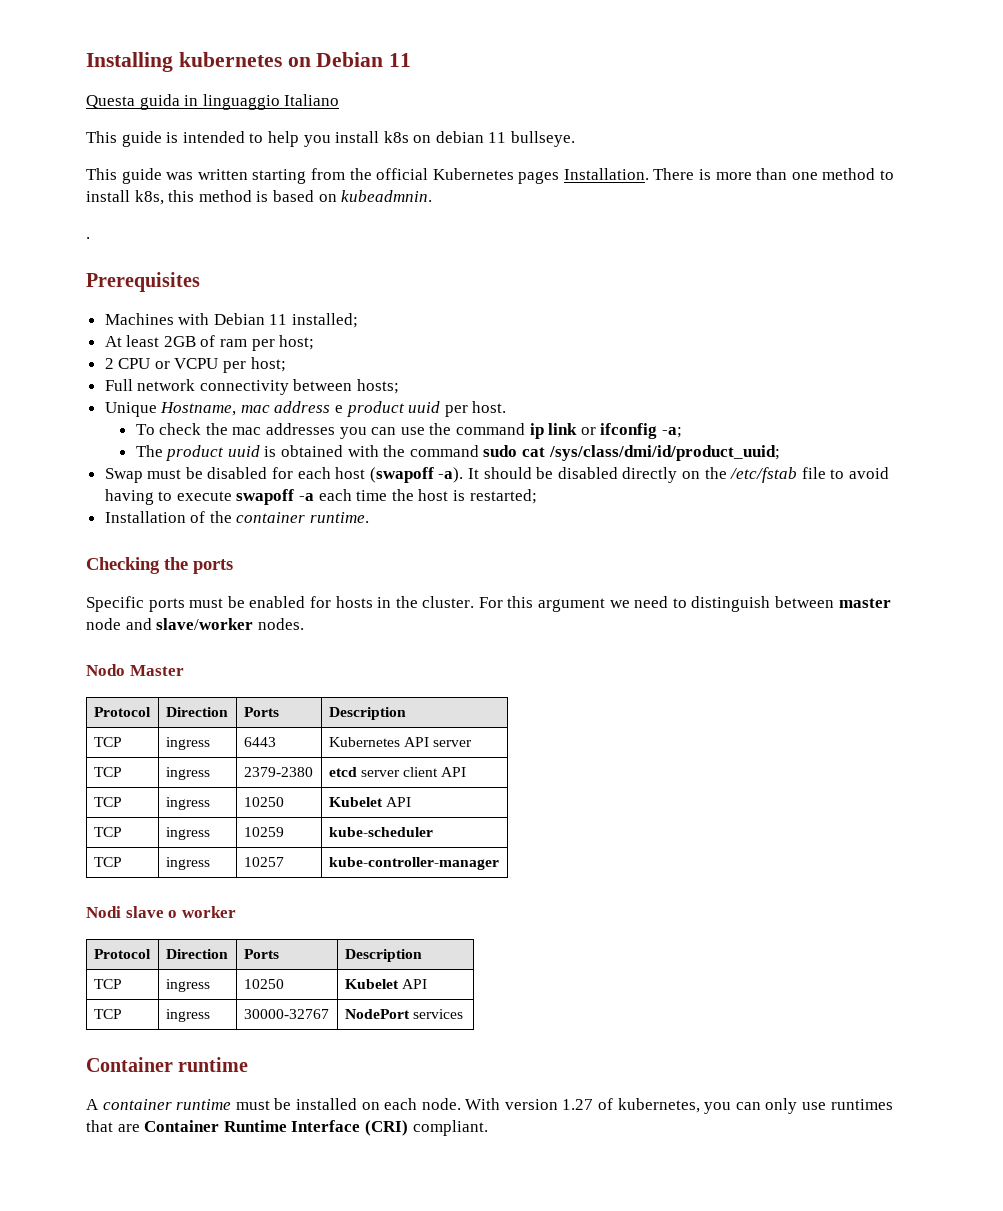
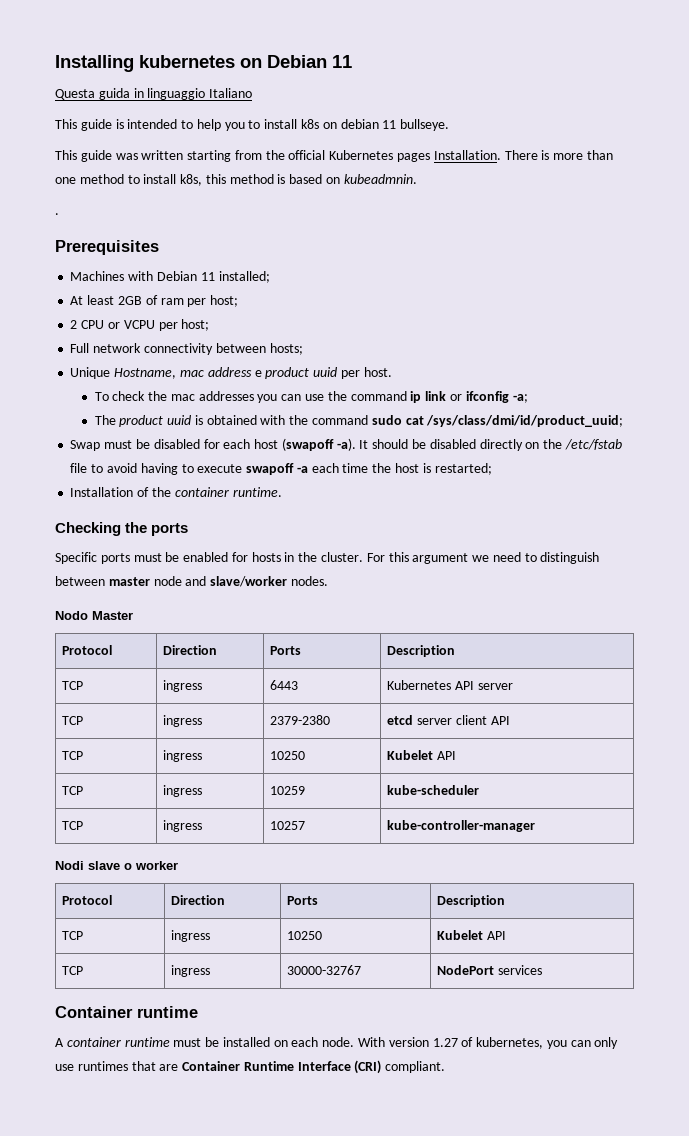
- This guide is intended to help you install k8s on debian 11 bullseye.
+ This guide is intended to help you to install k8s on debian 11 bullseye.

